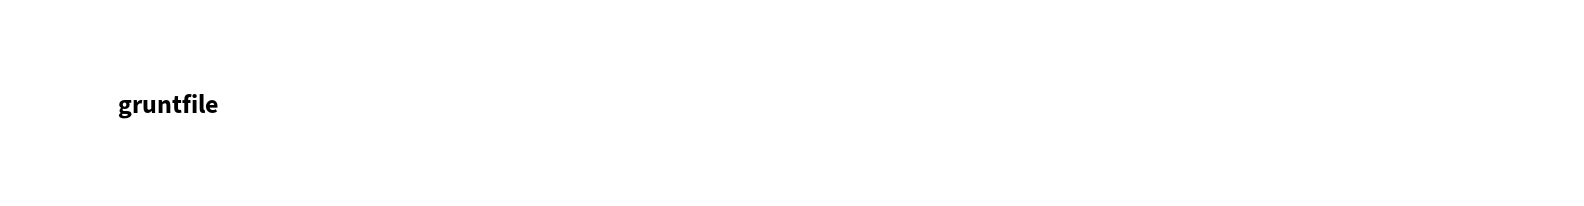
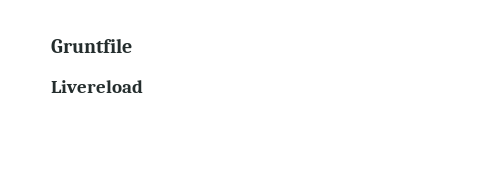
- gruntfile
+ Gruntfile
+ Livereload

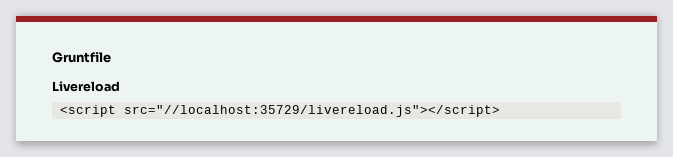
+ <script src="//localhost:35729/livereload.js"></script>

